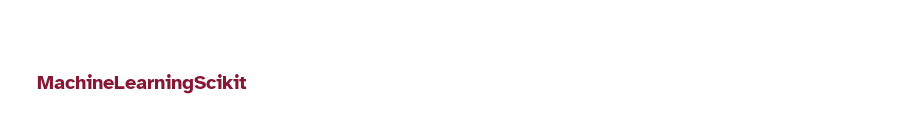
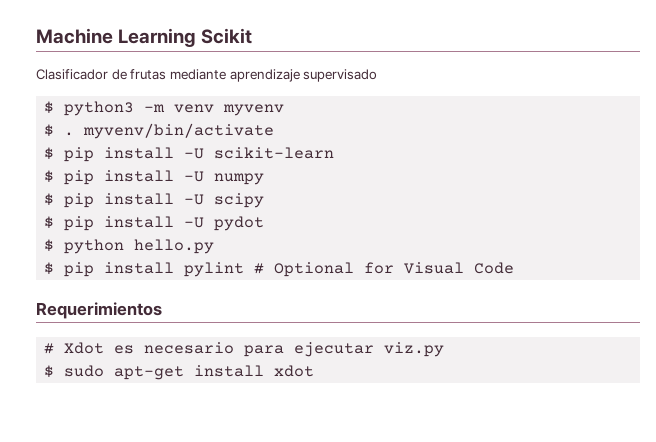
- MachineLearningScikit
+ Machine Learning Scikit
+ Clasificador de frutas mediante aprendizaje supervisado
+ $ python3 -m venv myvenv
+ $ . myvenv/bin/activate
+ $ pip install -U scikit-learn
+ $ pip install -U numpy
+ $ pip install -U scipy
+ $ pip install -U pydot
+ $ python hello.py
+ $ pip install pylint # Optional for Visual Code
+ Requerimientos
+ # Xdot es necesario para ejecutar viz.py
+ $ sudo apt-get install xdot

